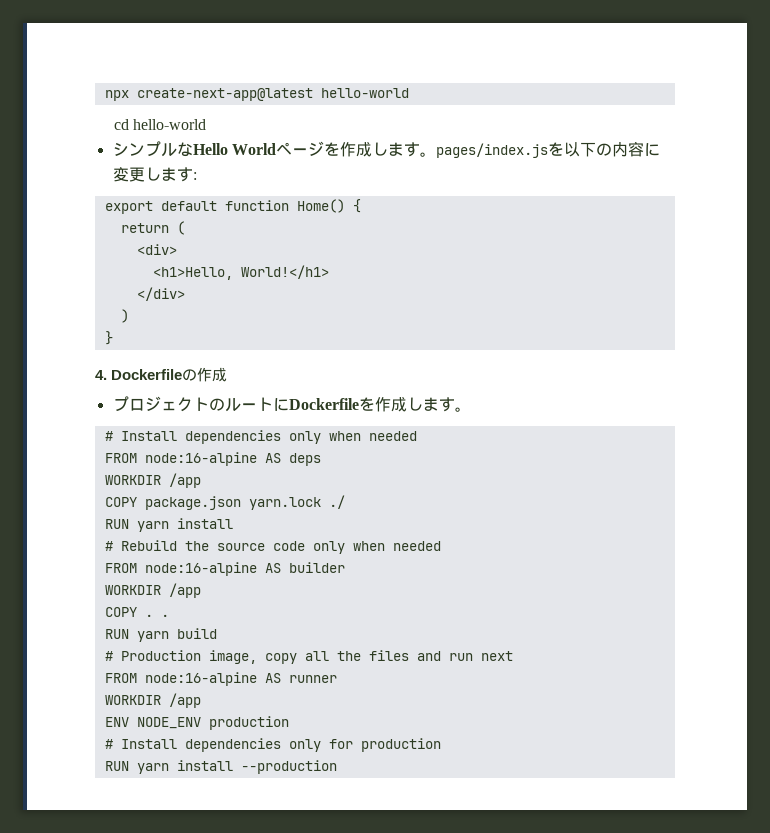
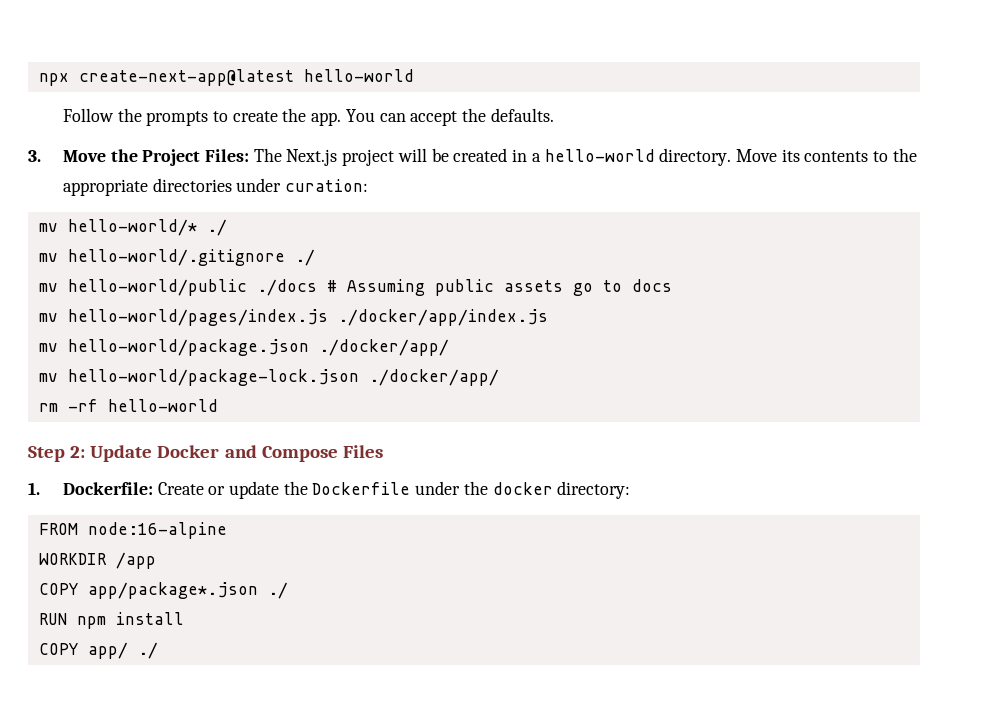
- cd hello-world
- シンプルなHello Worldページを作成します。pages/index.jsを以下の内容に変更します:
- export default function Home() {
- return (
- <div>
- <h1>Hello, World!</h1>
- </div>
- )
- }
- 4. Dockerfileの作成
- プロジェクトのルートにDockerfileを作成します。
- # Install dependencies only when needed
- FROM node:16-alpine AS deps
+ Follow the prompts to create the app. You can accept the defaults.
+ 3. Move the Project Files: The Next.js project will be created in a hello-world directory. Move its contents to the appropriate directories under curation:
+ mv hello-world/* ./
+ mv hello-world/.gitignore ./
+ mv hello-world/public ./docs # Assuming public assets go to docs
+ mv hello-world/pages/index.js ./docker/app/index.js
+ mv hello-world/package.json ./docker/app/
+ mv hello-world/package-lock.json ./docker/app/
+ rm -rf hello-world
+ Step 2: Update Docker and Compose Files
+ 1. Dockerfile: Create or update the Dockerfile under the docker directory:
+ FROM node:16-alpine
  WORKDIR /app
- COPY package.json yarn.lock ./
- RUN yarn install
+ COPY app/package*.json ./
+ RUN npm install
- # Rebuild the source code only when needed
- FROM node:16-alpine AS builder
- WORKDIR /app
- COPY . .
- RUN yarn build
- # Production image, copy all the files and run next
- FROM node:16-alpine AS runner
- WORKDIR /app
- ENV NODE_ENV production
- # Install dependencies only for production
- RUN yarn install --production
+ COPY app/ ./

